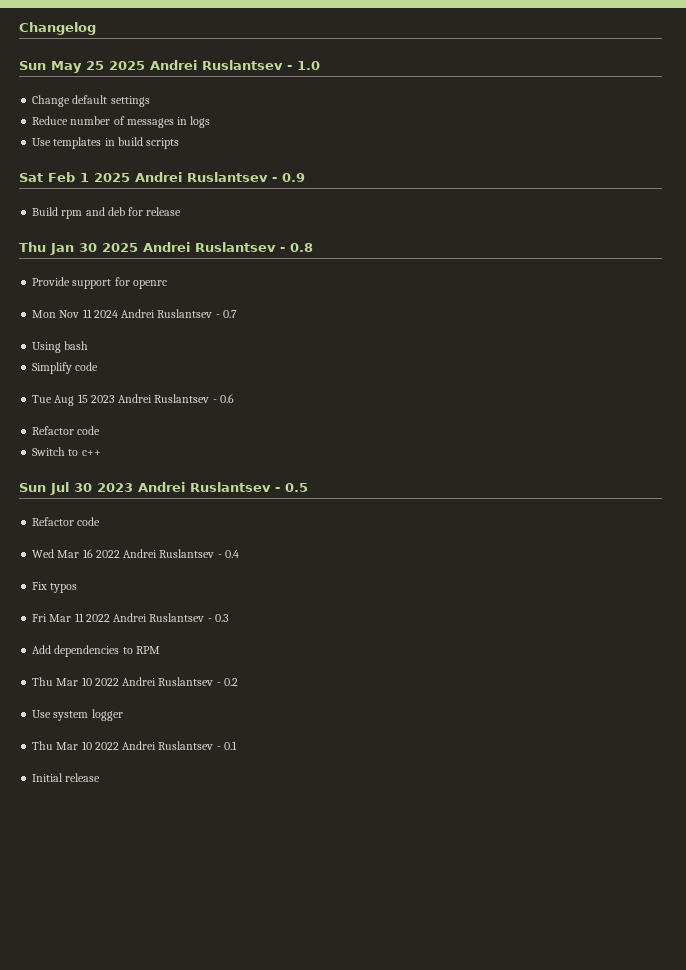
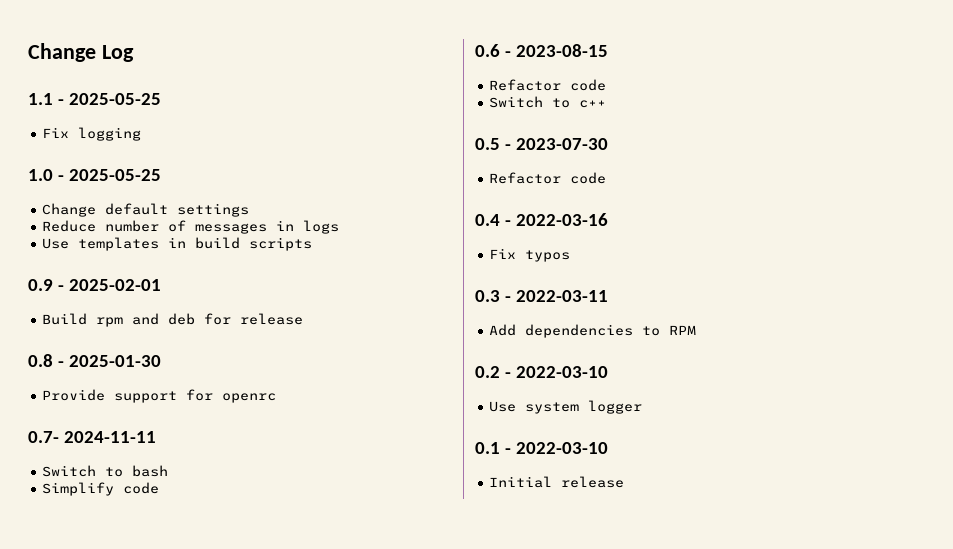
- Changelog
- Sun May 25 2025 Andrei Ruslantsev - 1.0
+ Change Log
+ 1.1 - 2025-05-25
+ Fix logging
+ 1.0 - 2025-05-25
- Sat Feb 1 2025 Andrei Ruslantsev - 0.9
+ 0.9 - 2025-02-01
- Thu Jan 30 2025 Andrei Ruslantsev - 0.8
+ 0.8 - 2025-01-30
  Provide support for openrc
- Mon Nov 11 2024 Andrei Ruslantsev - 0.7
- Using bash
+ 0.7- 2024-11-11
+ Switch to bash
  Simplify code
- Tue Aug 15 2023 Andrei Ruslantsev - 0.6
+ 0.6 - 2023-08-15
- Sun Jul 30 2023 Andrei Ruslantsev - 0.5
+ 0.5 - 2023-07-30
  Refactor code
- Wed Mar 16 2022 Andrei Ruslantsev - 0.4
+ 0.4 - 2022-03-16
  Fix typos
- Fri Mar 11 2022 Andrei Ruslantsev - 0.3
+ 0.3 - 2022-03-11
  Add dependencies to RPM
- Thu Mar 10 2022 Andrei Ruslantsev - 0.2
+ 0.2 - 2022-03-10
  Use system logger
- Thu Mar 10 2022 Andrei Ruslantsev - 0.1
+ 0.1 - 2022-03-10

